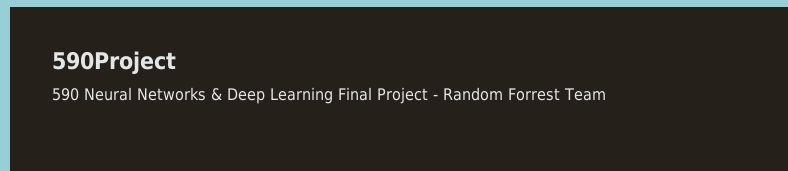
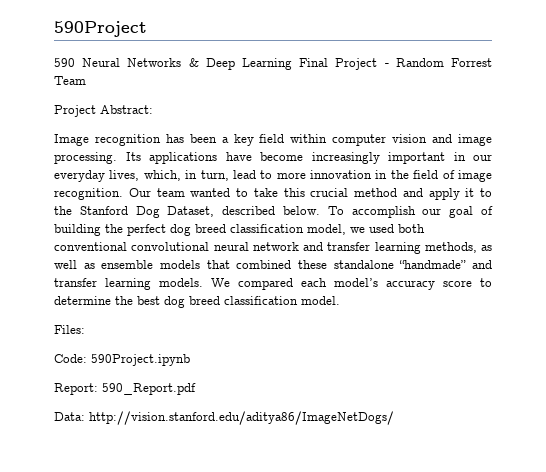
+ Project Abstract:
+ Image recognition has been a key field within computer vision and image processing. Its applications have become increasingly important in our everyday lives, which, in turn, lead to more innovation in the field of image recognition. Our team wanted to take this crucial method and apply it to the Stanford Dog Dataset, described below. To accomplish our goal of building the perfect dog breed classification model, we used both conventional convolutional neural network and transfer learning methods, as well as ensemble models that combined these standalone “handmade” and transfer learning models. We compared each model’s accuracy score to determine the best dog breed classification model.
+ Files:
+ Code: 590Project.ipynb
+ Report: 590_Report.pdf
+ Data: http://vision.stanford.edu/aditya86/ImageNetDogs/

